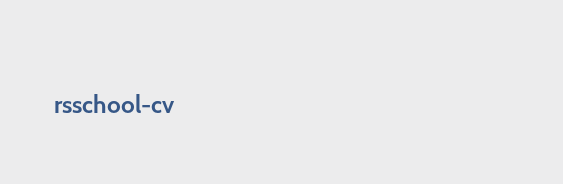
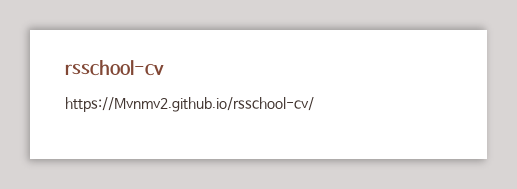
+ https://Mvnmv2.github.io/rsschool-cv/

